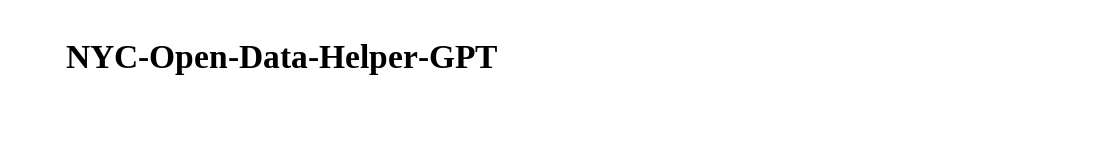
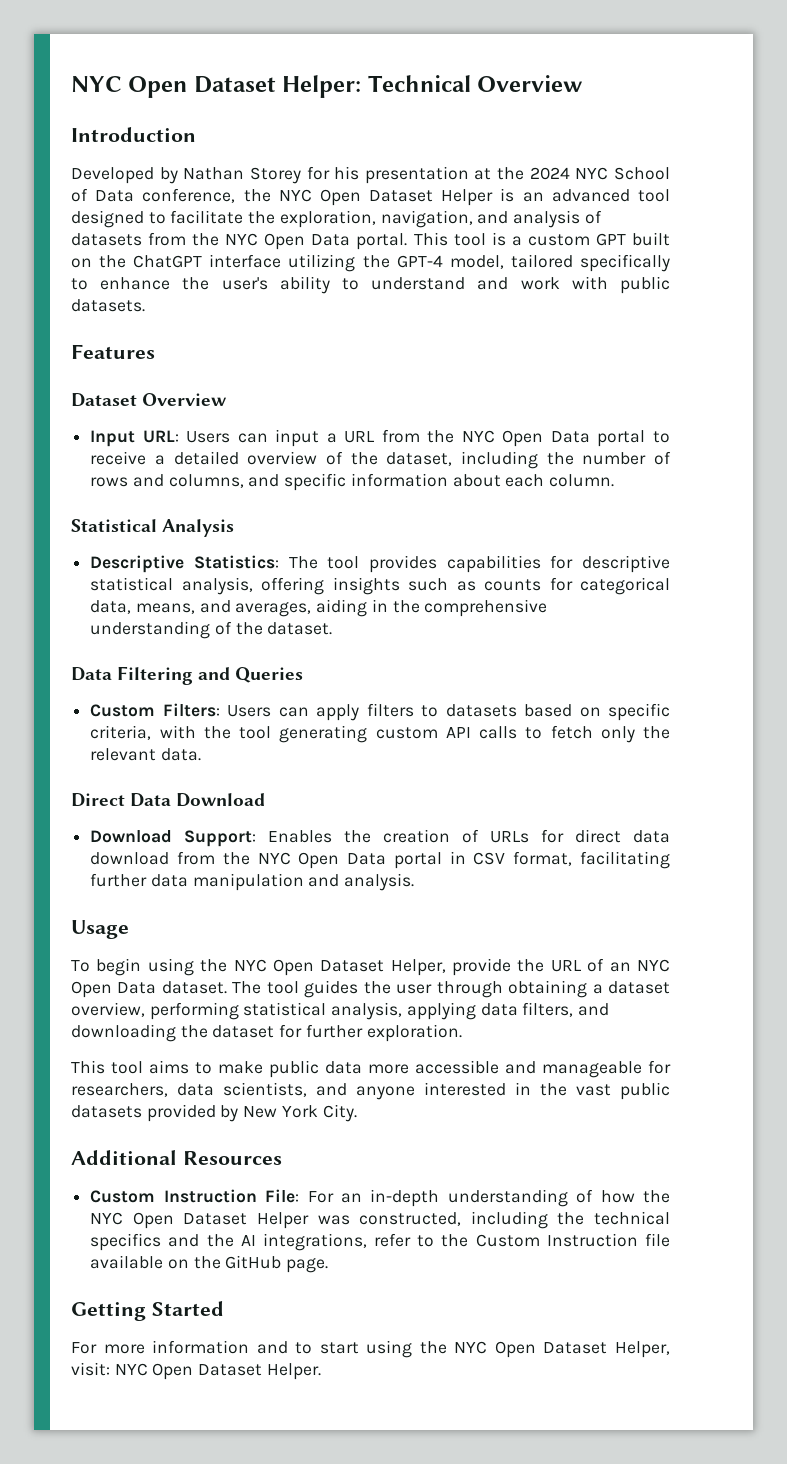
- NYC-Open-Data-Helper-GPT
+ NYC Open Dataset Helper: Technical Overview
+ Introduction
+ Developed by Nathan Storey for his presentation at the 2024 NYC School of Data conference, the NYC Open Dataset Helper is an advanced tool designed to facilitate the exploration, navigation, and analysis of datasets from the NYC Open Data portal. This tool is a custom GPT built on the ChatGPT interface utilizing the GPT-4 model, tailored specifically to enhance the user's ability to understand and work with public datasets.
+ Features
+ Dataset Overview
+ Input URL: Users can input a URL from the NYC Open Data portal to receive a detailed overview of the dataset, including the number of rows and columns, and specific information about each column.
+ Statistical Analysis
+ Descriptive Statistics: The tool provides capabilities for descriptive statistical analysis, offering insights such as counts for categorical data, means, and averages, aiding in the comprehensive understanding of the dataset.
+ Data Filtering and Queries
+ Custom Filters: Users can apply filters to datasets based on specific criteria, with the tool generating custom API calls to fetch only the relevant data.
+ Direct Data Download
+ Download Support: Enables the creation of URLs for direct data download from the NYC Open Data portal in CSV format, facilitating further data manipulation and analysis.
+ Usage
+ To begin using the NYC Open Dataset Helper, provide the URL of an NYC Open Data dataset. The tool guides the user through obtaining a dataset overview, performing statistical analysis, applying data filters, and downloading the dataset for further exploration.
+ This tool aims to make public data more accessible and manageable for researchers, data scientists, and anyone interested in the vast public datasets provided by New York City.
+ Additional Resources
+ Custom Instruction File: For an in-depth understanding of how the NYC Open Dataset Helper was constructed, including the technical specifics and the AI integrations, refer to the Custom Instruction file available on the GitHub page.
+ Getting Started
+ For more information and to start using the NYC Open Dataset Helper, visit: NYC Open Dataset Helper.

